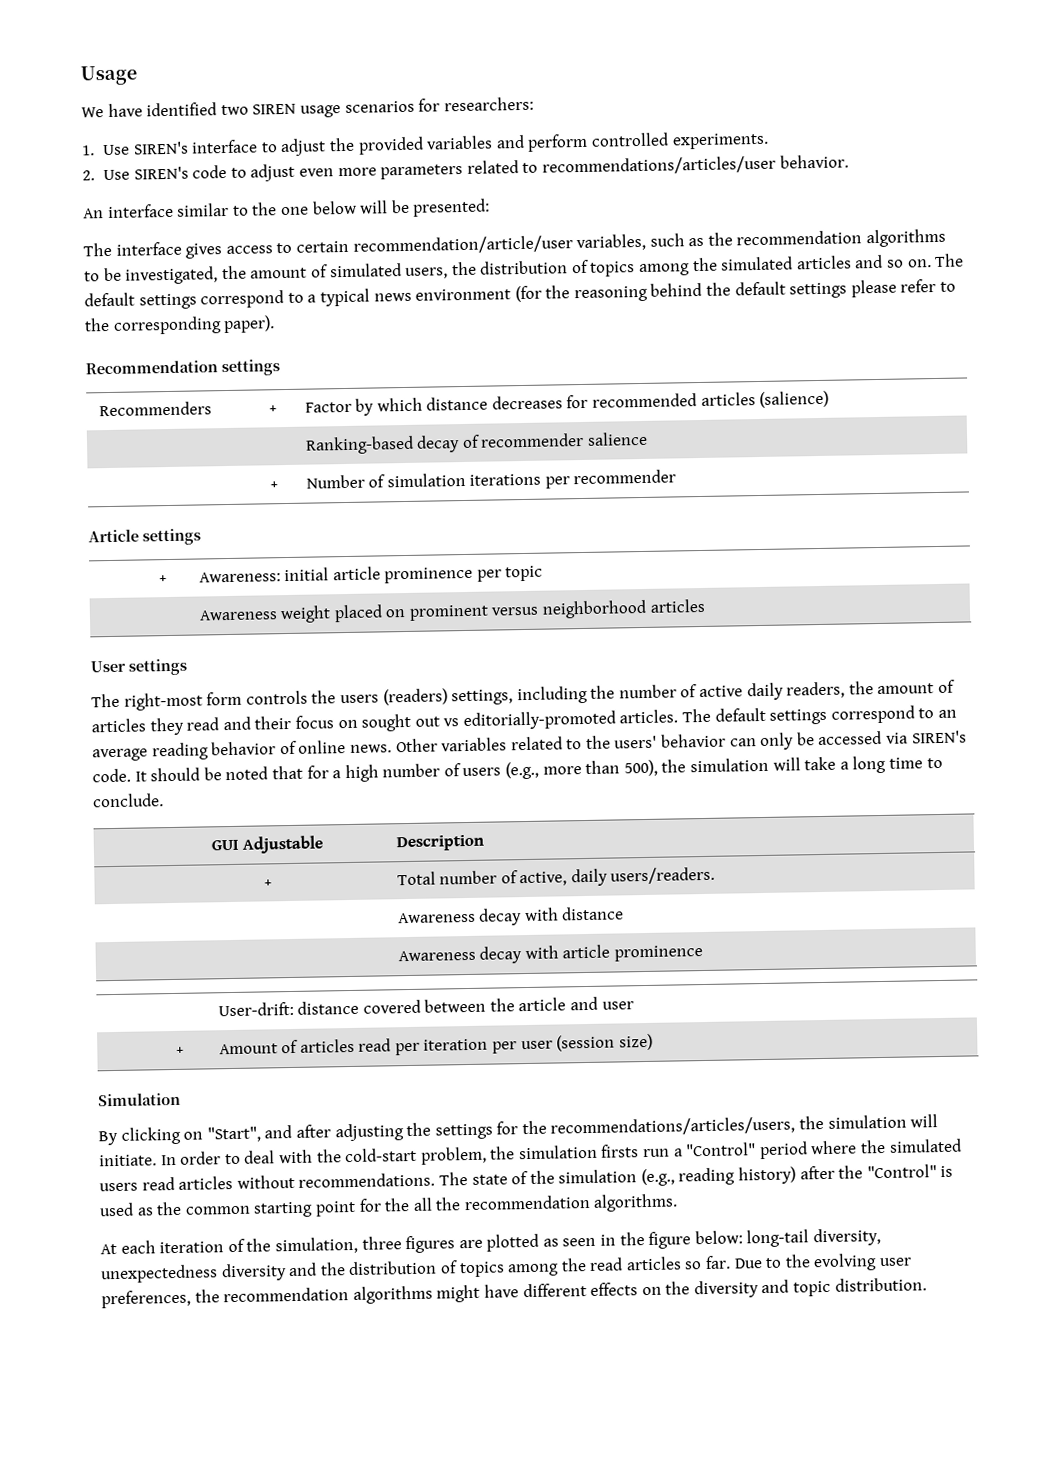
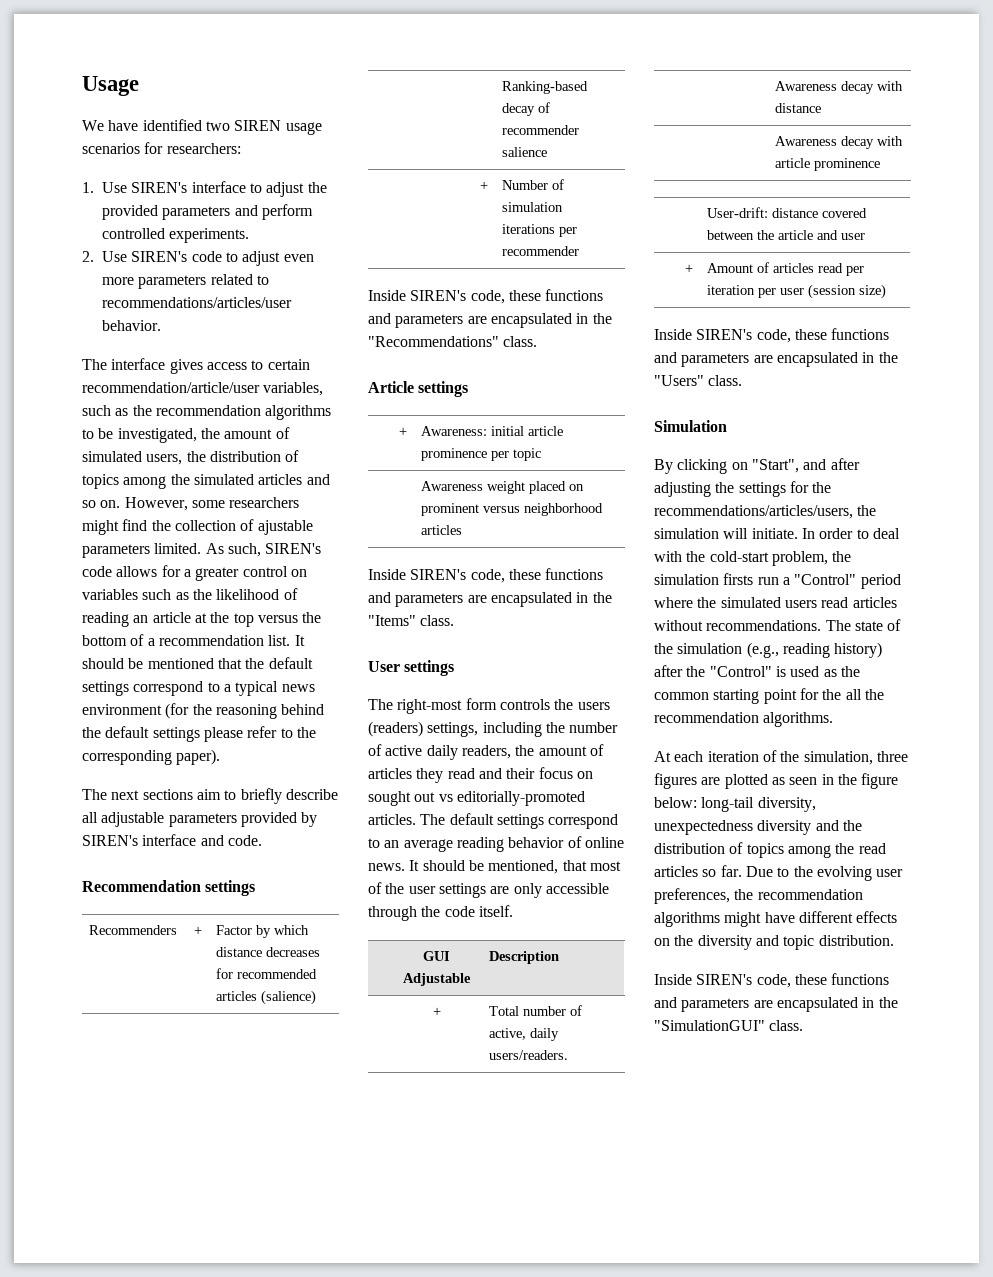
- 1. Use SIREN's interface to adjust the provided variables and perform controlled experiments.
+ 1. Use SIREN's interface to adjust the provided parameters and perform controlled experiments.
- An interface similar to the one below will be presented:
- The default settings correspond to a typical news environment (for the reasoning behind the default settings please refer to the corresponding paper).
+ However, some researchers might find the collection of ajustable parameters limited. As such, SIREN's code allows for a greater control on variables such as the likelihood of reading an article at the top versus the bottom of a recommendation list. It should be mentioned that the default settings correspond to a typical news environment (for the reasoning behind the default settings please refer to the corresponding paper).
+ The next sections aim to briefly describe all adjustable parameters provided by SIREN's interface and code.
+ Inside SIREN's code, these functions and parameters are encapsulated in the "Recommendations" class.
+ Inside SIREN's code, these functions and parameters are encapsulated in the "Items" class.
- Other variables related to the users' behavior can only be accessed via SIREN's code. It should be noted that for a high number of users (e.g., more than 500), the simulation will take a long time to conclude.
+ It should be mentioned, that most of the user settings are only accessible through the code itself.
+ Inside SIREN's code, these functions and parameters are encapsulated in the "Users" class.
+ Inside SIREN's code, these functions and parameters are encapsulated in the "SimulationGUI" class.

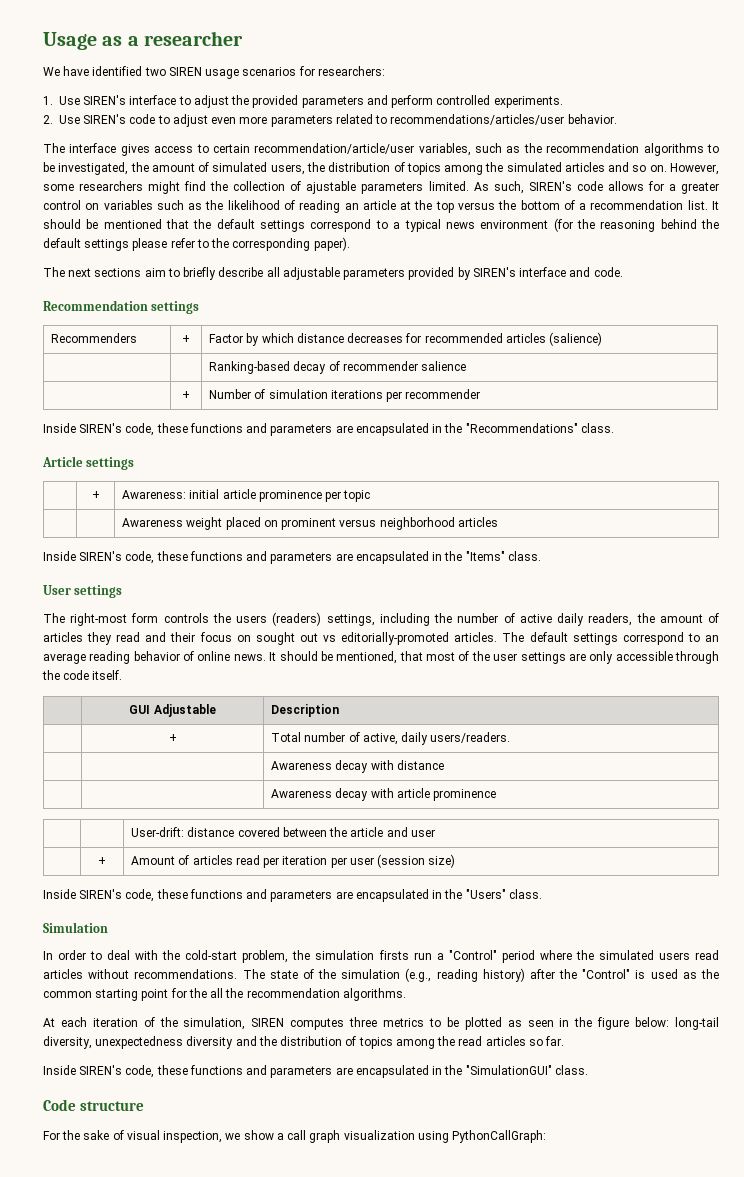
- Usage
+ Usage as a researcher
- By clicking on "Start", and after adjusting the settings for the recommendations/articles/users, the simulation will initiate.
- At each iteration of the simulation, three figures are plotted as seen in the figure below: long-tail diversity, unexpectedness diversity and the distribution of topics among the read articles so far. Due to the evolving user preferences, the recommendation algorithms might have different effects on the diversity and topic distribution.
+ At each iteration of the simulation, SIREN computes three metrics to be plotted as seen in the figure below: long-tail diversity, unexpectedness diversity and the distribution of topics among the read articles so far.
+ Code structure
+ For the sake of visual inspection, we show a call graph visualization using PythonCallGraph:

